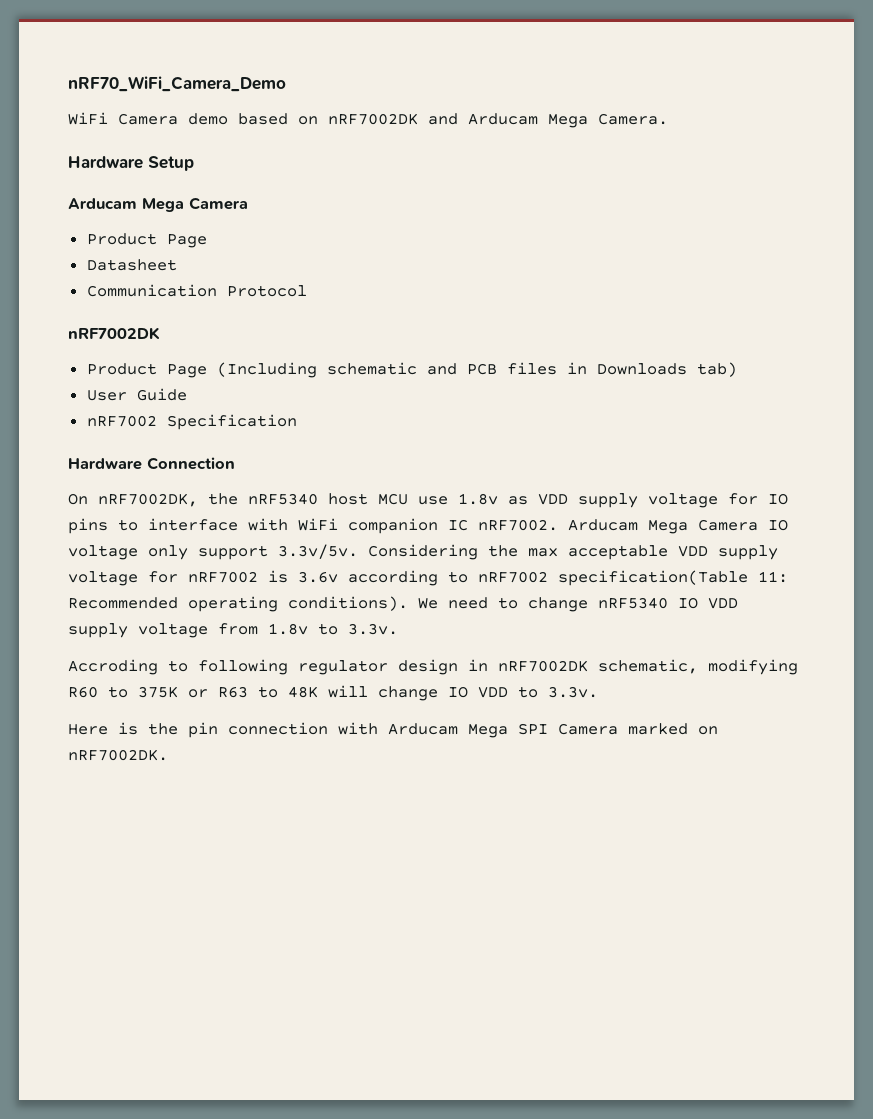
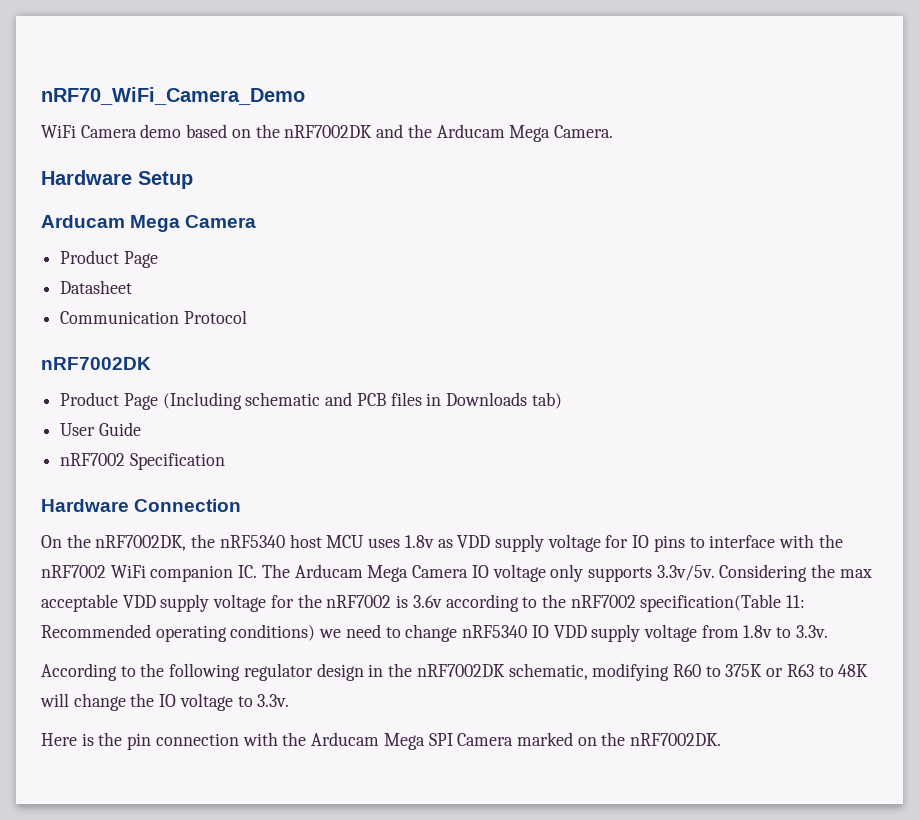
- WiFi Camera demo based on nRF7002DK and Arducam Mega Camera.
+ WiFi Camera demo based on the nRF7002DK and the Arducam Mega Camera.
- On nRF7002DK, the nRF5340 host MCU use 1.8v as VDD supply voltage for IO pins to interface with WiFi companion IC nRF7002. Arducam Mega Camera IO voltage only support 3.3v/5v. Considering the max acceptable VDD supply voltage for nRF7002 is 3.6v according to nRF7002 specification(Table 11: Recommended operating conditions). We need to change nRF5340 IO VDD supply voltage from 1.8v to 3.3v.
+ On the nRF7002DK, the nRF5340 host MCU uses 1.8v as VDD supply voltage for IO pins to interface with the nRF7002 WiFi companion IC. The Arducam Mega Camera IO voltage only supports 3.3v/5v. Considering the max acceptable VDD supply voltage for the nRF7002 is 3.6v according to the nRF7002 specification(Table 11: Recommended operating conditions) we need to change nRF5340 IO VDD supply voltage from 1.8v to 3.3v.
- Accroding to following regulator design in nRF7002DK schematic, modifying R60 to 375K or R63 to 48K will change IO VDD to 3.3v.
+ According to the following regulator design in the nRF7002DK schematic, modifying R60 to 375K or R63 to 48K will change the IO voltage to 3.3v.
- Here is the pin connection with Arducam Mega SPI Camera marked on nRF7002DK.
+ Here is the pin connection with the Arducam Mega SPI Camera marked on the nRF7002DK.

